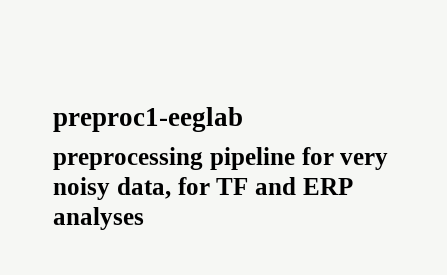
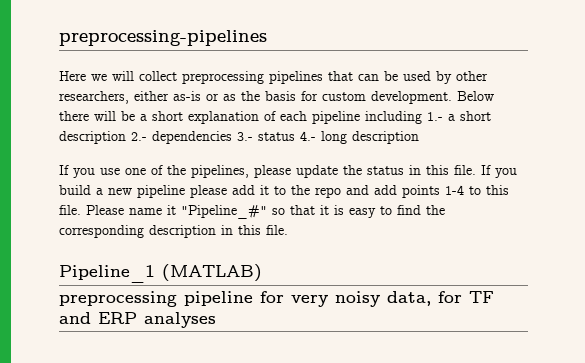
- preproc1-eeglab
+ preprocessing-pipelines
+ Here we will collect preprocessing pipelines that can be used by other researchers, either as-is or as the basis for custom development. Below there will be a short explanation of each pipeline including 1.- a short description 2.- dependencies 3.- status 4.- long description
+ If you use one of the pipelines, please update the status in this file. If you build a new pipeline please add it to the repo and add points 1-4 to this file. Please name it "Pipeline_#" so that it is easy to find the corresponding description in this file.
+ Pipeline_1 (MATLAB)

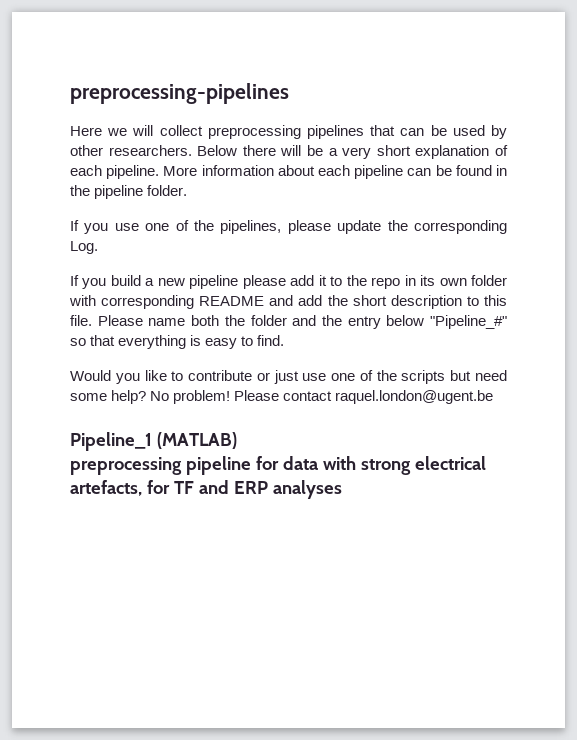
- Here we will collect preprocessing pipelines that can be used by other researchers, either as-is or as the basis for custom development.
+ Here we will collect preprocessing pipelines that can be used by other researchers.
- Below there will be a short explanation of each pipeline including 1.- a short description 2.- dependencies 3.- status 4.- long description
+ Below there will be a very short explanation of each pipeline. More information about each pipeline can be found in the pipeline folder.
- If you use one of the pipelines, please update the status in this file. If you build a new pipeline please add it to the repo and add points 1-4 to this file.
+ If you use one of the pipelines, please update the corresponding Log.
+ If you build a new pipeline please add it to the repo in its own folder with corresponding README and add the short description to this file.
- Please name it "Pipeline_#" so that it is easy to find the corresponding description in this file.
+ Please name both the folder and the entry below "Pipeline_#" so that everything is easy to find.
+ Would you like to contribute or just use one of the scripts but need some help? No problem! Please contact raquel.london@ugent.be
- preprocessing pipeline for very noisy data, for TF and ERP analyses
+ preprocessing pipeline for data with strong electrical artefacts, for TF and ERP analyses

